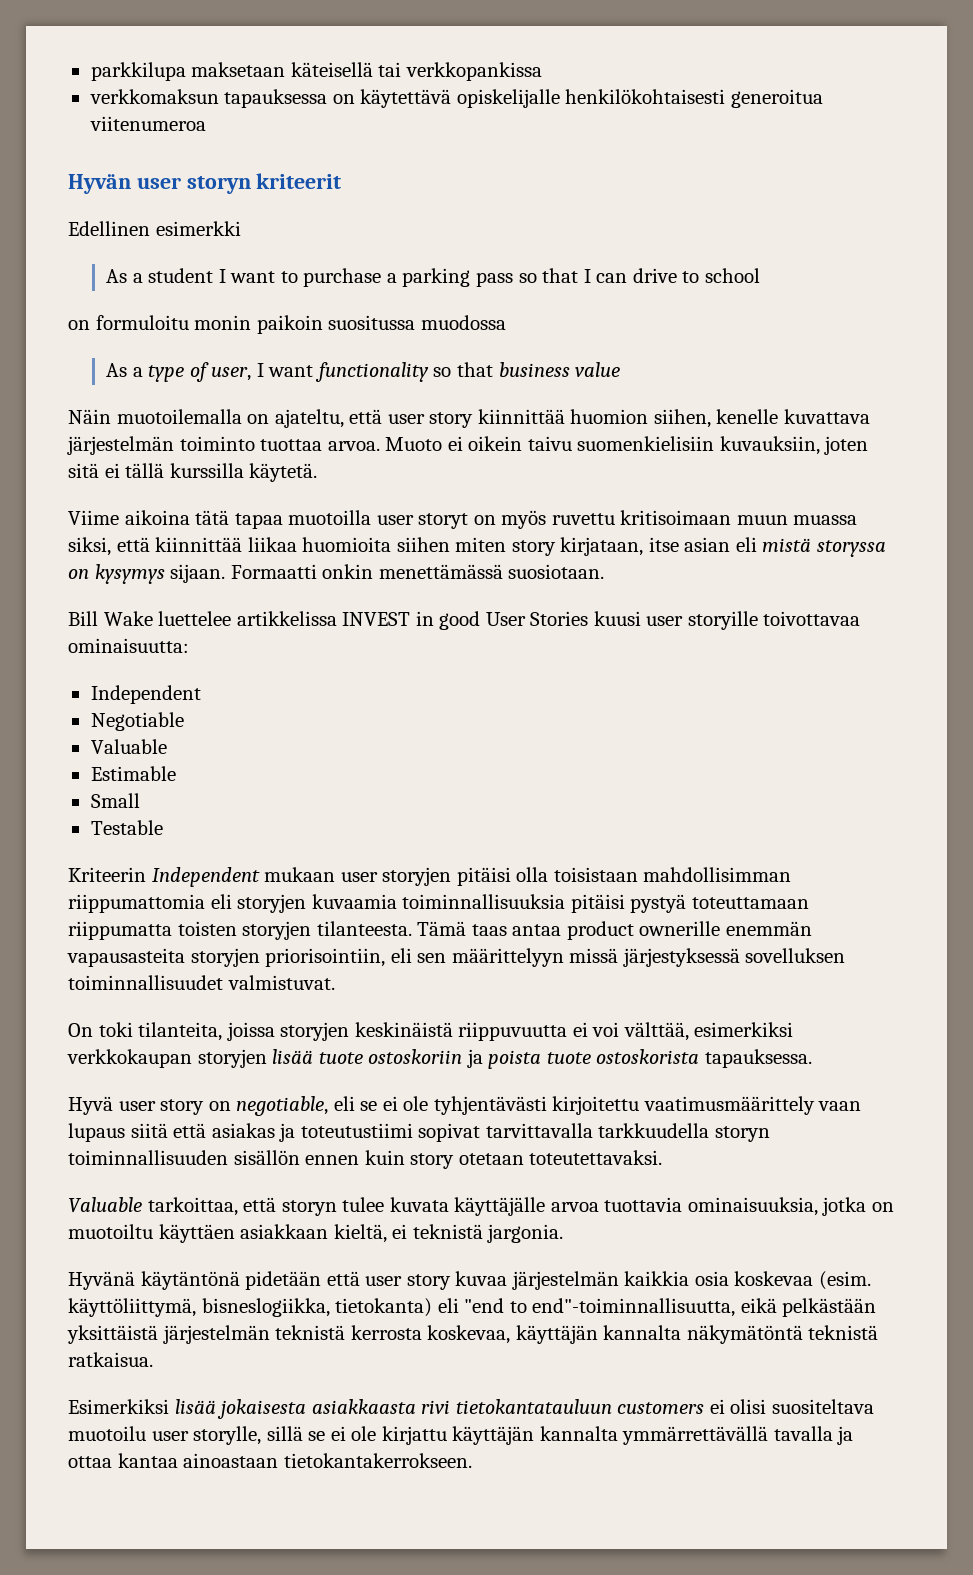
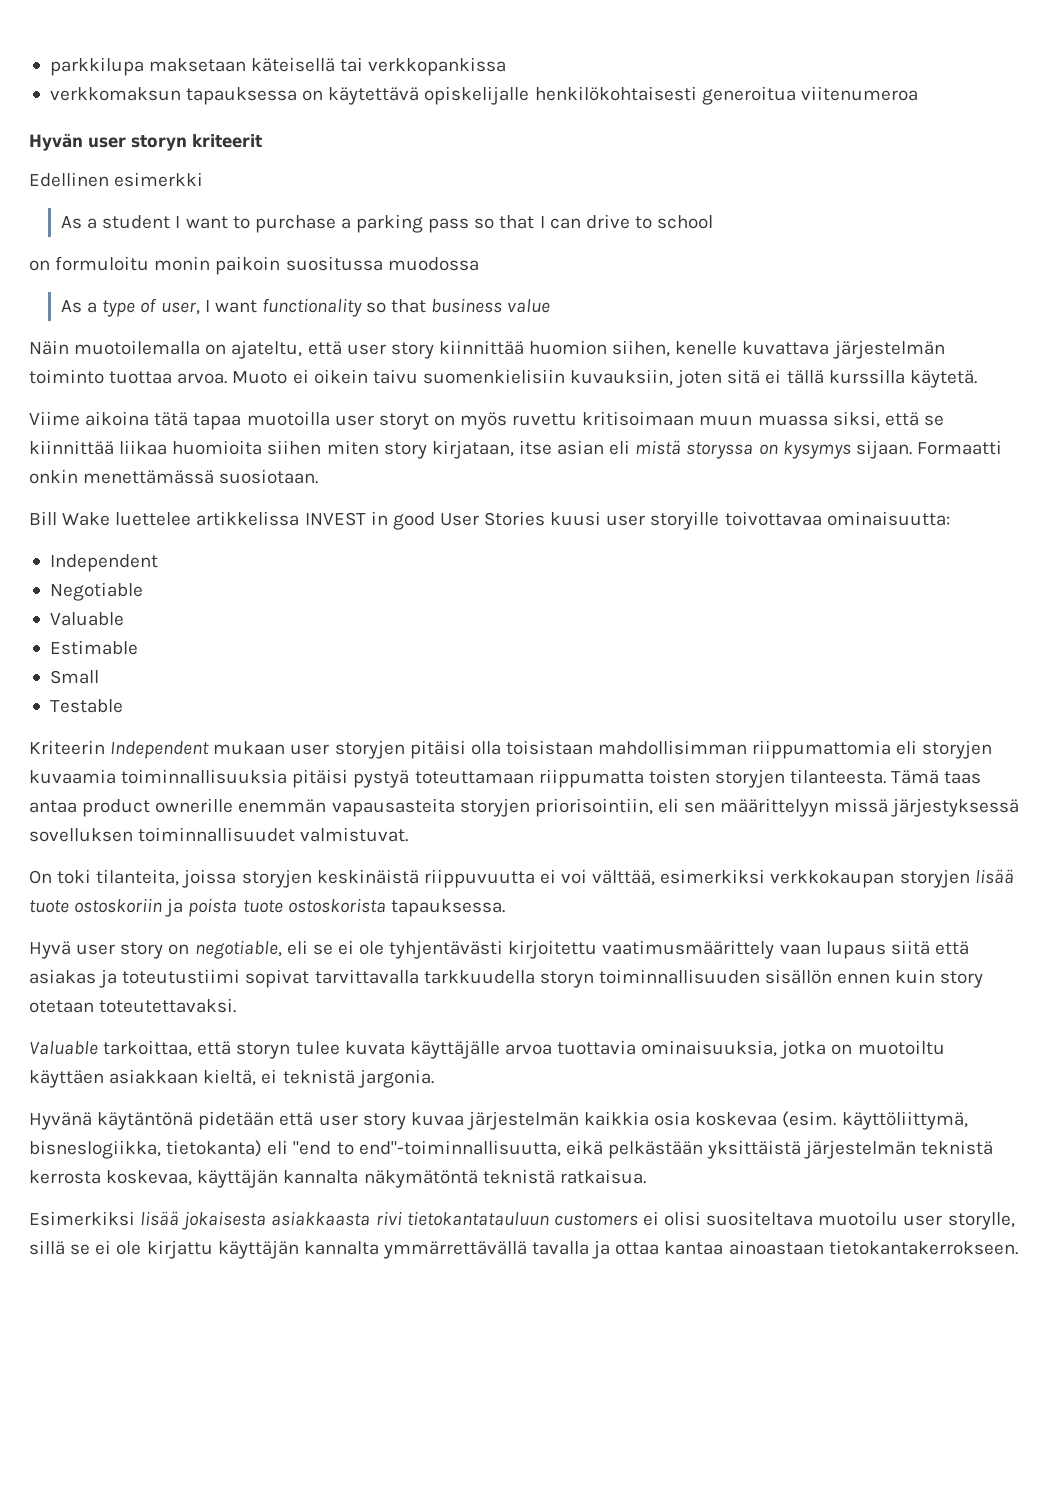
- Viime aikoina tätä tapaa muotoilla user storyt on myös ruvettu kritisoimaan muun muassa siksi, että kiinnittää liikaa huomioita siihen miten story kirjataan, itse asian eli mistä storyssa on kysymys sijaan.
+ Viime aikoina tätä tapaa muotoilla user storyt on myös ruvettu kritisoimaan muun muassa siksi, että se kiinnittää liikaa huomioita siihen miten story kirjataan, itse asian eli mistä storyssa on kysymys sijaan.

